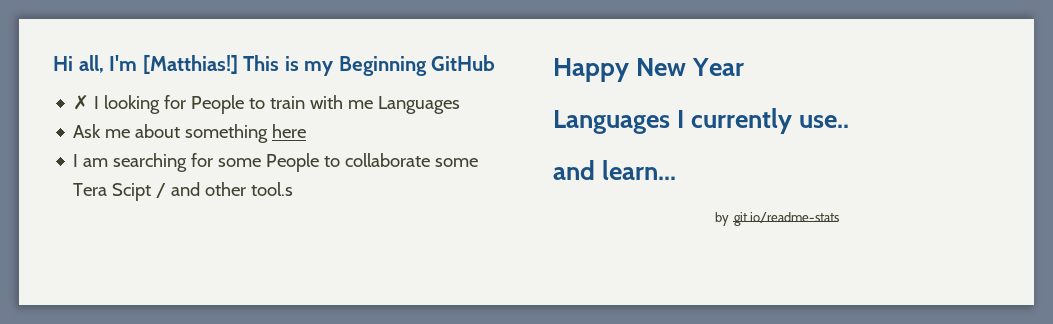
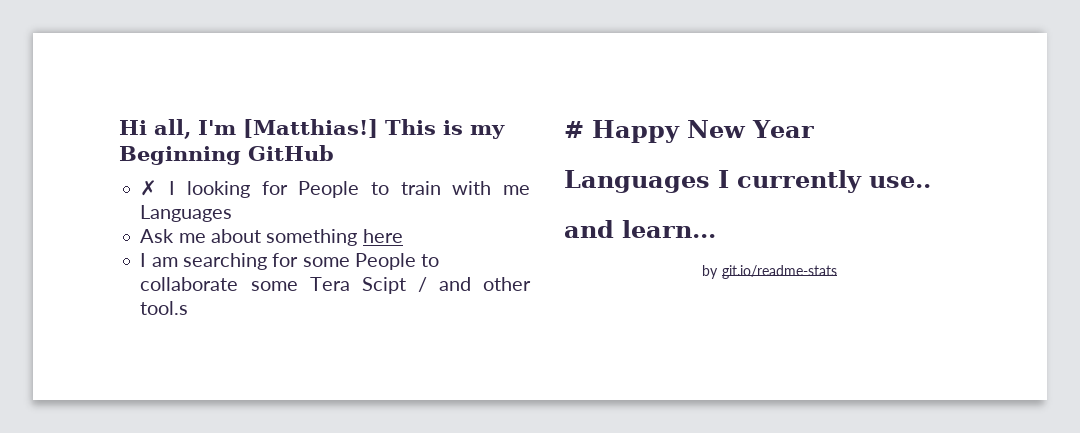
- Happy New Year
+ # Happy New Year

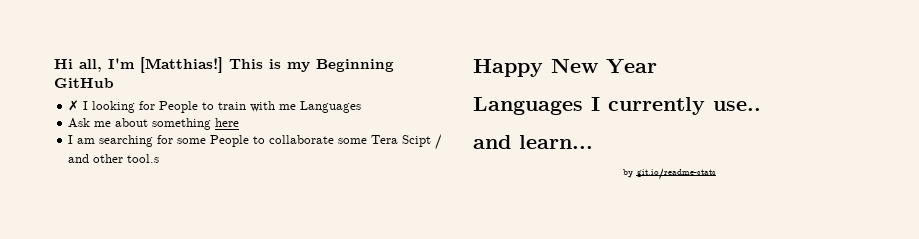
- # Happy New Year
+ Happy New Year

